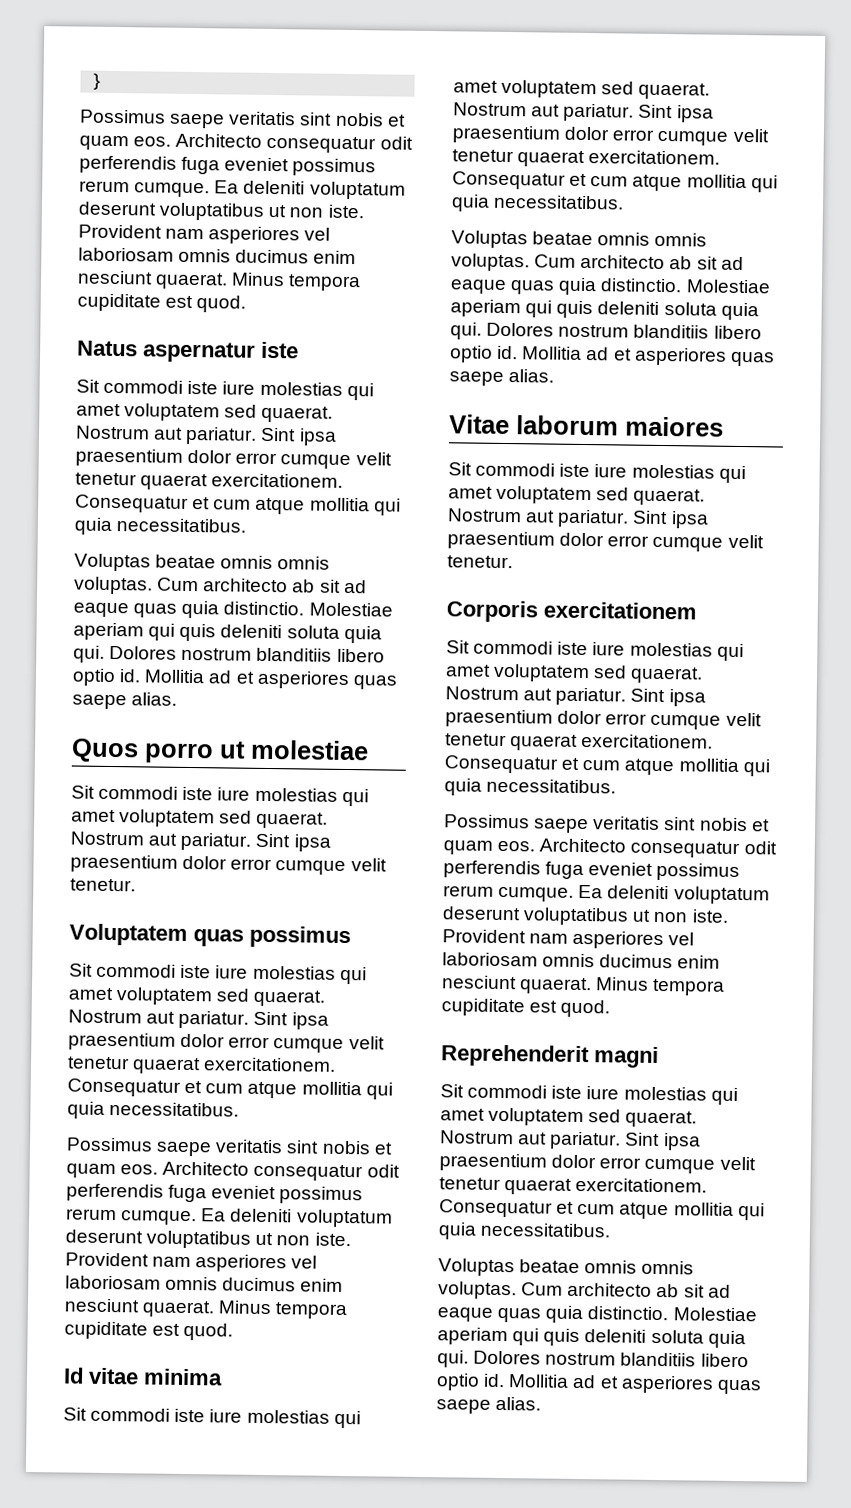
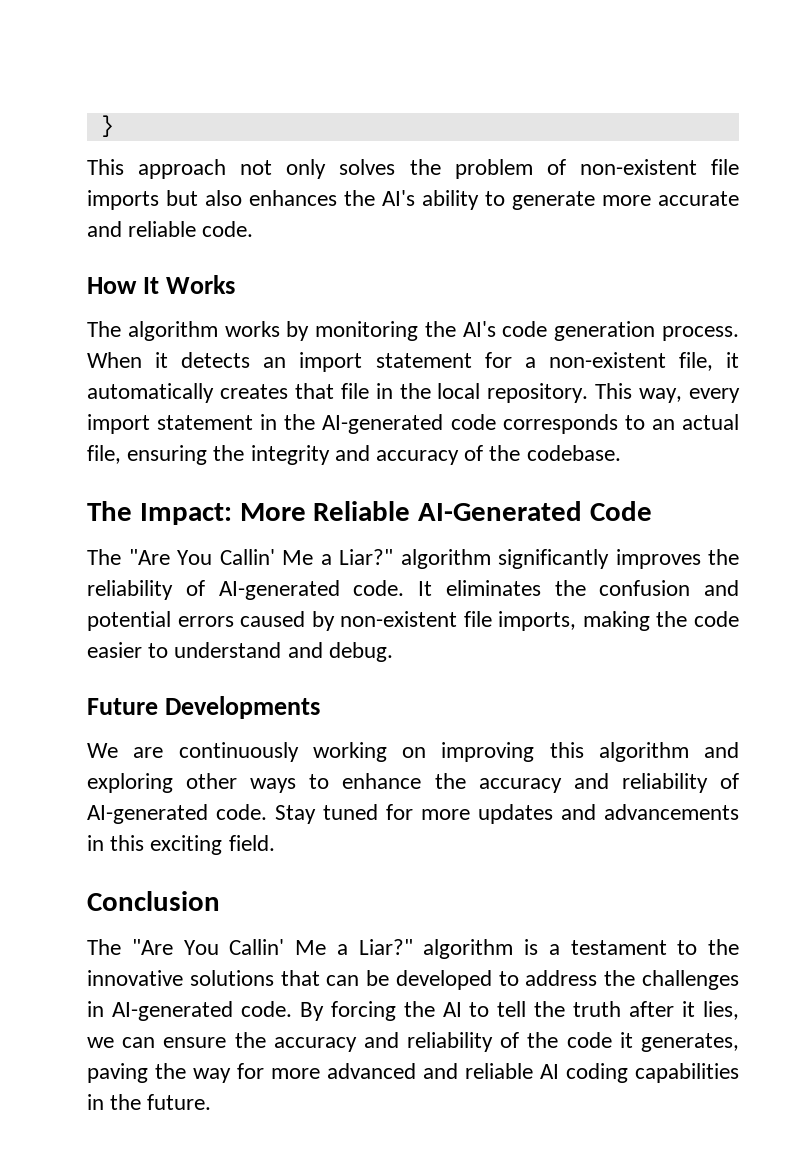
  }
- Possimus saepe veritatis sint nobis et quam eos. Architecto consequatur odit perferendis fuga eveniet possimus rerum cumque. Ea deleniti voluptatum deserunt voluptatibus ut non iste. Provident nam asperiores vel laboriosam omnis ducimus enim nesciunt quaerat. Minus tempora cupiditate est quod.
- Natus aspernatur iste
- Sit commodi iste iure molestias qui amet voluptatem sed quaerat. Nostrum aut pariatur. Sint ipsa praesentium dolor error cumque velit tenetur quaerat exercitationem. Consequatur et cum atque mollitia qui quia necessitatibus.
- Voluptas beatae omnis omnis voluptas. Cum architecto ab sit ad eaque quas quia distinctio. Molestiae aperiam qui quis deleniti soluta quia qui. Dolores nostrum blanditiis libero optio id. Mollitia ad et asperiores quas saepe alias.
- Quos porro ut molestiae
- Sit commodi iste iure molestias qui amet voluptatem sed quaerat. Nostrum aut pariatur. Sint ipsa praesentium dolor error cumque velit tenetur.
- Voluptatem quas possimus
- Sit commodi iste iure molestias qui amet voluptatem sed quaerat. Nostrum aut pariatur. Sint ipsa praesentium dolor error cumque velit tenetur quaerat exercitationem. Consequatur et cum atque mollitia qui quia necessitatibus.
- Possimus saepe veritatis sint nobis et quam eos. Architecto consequatur odit perferendis fuga eveniet possimus rerum cumque. Ea deleniti voluptatum deserunt voluptatibus ut non iste. Provident nam asperiores vel laboriosam omnis ducimus enim nesciunt quaerat. Minus tempora cupiditate est quod.
- Id vitae minima
- Sit commodi iste iure molestias qui amet voluptatem sed quaerat. Nostrum aut pariatur. Sint ipsa praesentium dolor error cumque velit tenetur quaerat exercitationem. Consequatur et cum atque mollitia qui quia necessitatibus.
- Voluptas beatae omnis omnis voluptas. Cum architecto ab sit ad eaque quas quia distinctio. Molestiae aperiam qui quis deleniti soluta quia qui. Dolores nostrum blanditiis libero optio id. Mollitia ad et asperiores quas saepe alias.
- Vitae laborum maiores
- Sit commodi iste iure molestias qui amet voluptatem sed quaerat. Nostrum aut pariatur. Sint ipsa praesentium dolor error cumque velit tenetur.
- Corporis exercitationem
- Sit commodi iste iure molestias qui amet voluptatem sed quaerat. Nostrum aut pariatur. Sint ipsa praesentium dolor error cumque velit tenetur quaerat exercitationem. Consequatur et cum atque mollitia qui quia necessitatibus.
- Possimus saepe veritatis sint nobis et quam eos. Architecto consequatur odit perferendis fuga eveniet possimus rerum cumque. Ea deleniti voluptatum deserunt voluptatibus ut non iste. Provident nam asperiores vel laboriosam omnis ducimus enim nesciunt quaerat. Minus tempora cupiditate est quod.
- Reprehenderit magni
- Sit commodi iste iure molestias qui amet voluptatem sed quaerat. Nostrum aut pariatur. Sint ipsa praesentium dolor error cumque velit tenetur quaerat exercitationem. Consequatur et cum atque mollitia qui quia necessitatibus.
- Voluptas beatae omnis omnis voluptas. Cum architecto ab sit ad eaque quas quia distinctio. Molestiae aperiam qui quis deleniti soluta quia qui. Dolores nostrum blanditiis libero optio id. Mollitia ad et asperiores quas saepe alias.
+ This approach not only solves the problem of non-existent file imports but also enhances the AI's ability to generate more accurate and reliable code.
+ How It Works
+ The algorithm works by monitoring the AI's code generation process. When it detects an import statement for a non-existent file, it automatically creates that file in the local repository. This way, every import statement in the AI-generated code corresponds to an actual file, ensuring the integrity and accuracy of the codebase.
+ The Impact: More Reliable AI-Generated Code
+ The "Are You Callin' Me a Liar?" algorithm significantly improves the reliability of AI-generated code. It eliminates the confusion and potential errors caused by non-existent file imports, making the code easier to understand and debug.
+ Future Developments
+ We are continuously working on improving this algorithm and exploring other ways to enhance the accuracy and reliability of AI-generated code. Stay tuned for more updates and advancements in this exciting field.
+ Conclusion
+ The "Are You Callin' Me a Liar?" algorithm is a testament to the innovative solutions that can be developed to address the challenges in AI-generated code. By forcing the AI to tell the truth after it lies, we can ensure the accuracy and reliability of the code it generates, paving the way for more advanced and reliable AI coding capabilities in the future.

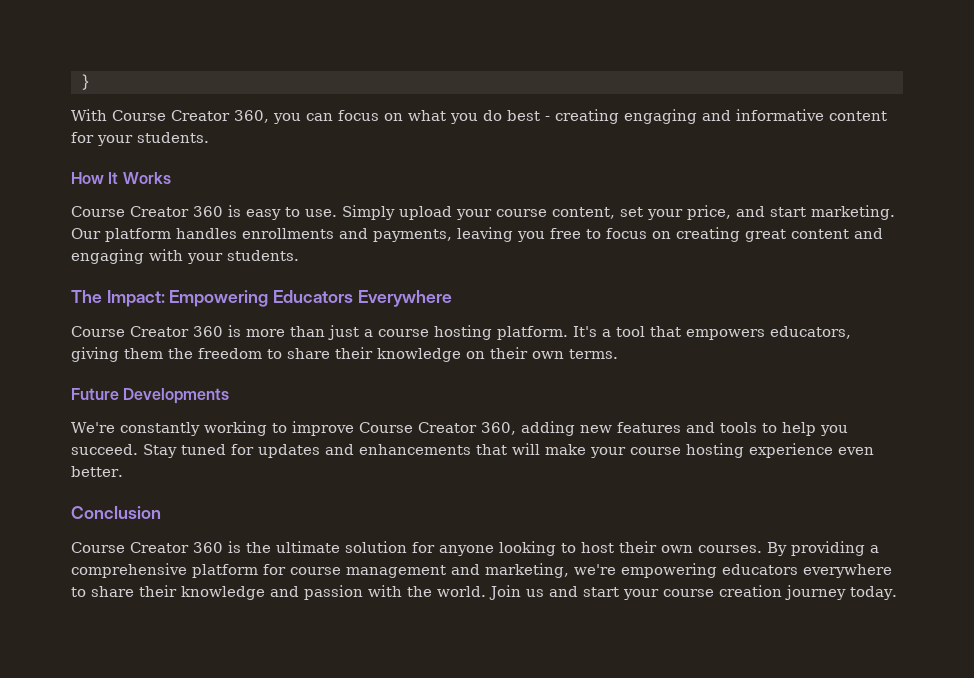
- This approach not only solves the problem of non-existent file imports but also enhances the AI's ability to generate more accurate and reliable code.
+ With Course Creator 360, you can focus on what you do best - creating engaging and informative content for your students.
  How It Works
- The algorithm works by monitoring the AI's code generation process. When it detects an import statement for a non-existent file, it automatically creates that file in the local repository. This way, every import statement in the AI-generated code corresponds to an actual file, ensuring the integrity and accuracy of the codebase.
- The Impact: More Reliable AI-Generated Code
- The "Are You Callin' Me a Liar?" algorithm significantly improves the reliability of AI-generated code. It eliminates the confusion and potential errors caused by non-existent file imports, making the code easier to understand and debug.
+ Course Creator 360 is easy to use. Simply upload your course content, set your price, and start marketing. Our platform handles enrollments and payments, leaving you free to focus on creating great content and engaging with your students.
+ The Impact: Empowering Educators Everywhere
+ Course Creator 360 is more than just a course hosting platform. It's a tool that empowers educators, giving them the freedom to share their knowledge on their own terms.
  Future Developments
- We are continuously working on improving this algorithm and exploring other ways to enhance the accuracy and reliability of AI-generated code.
+ We're constantly working to improve Course Creator 360, adding new features and tools to help you succeed.
- Stay tuned for more updates and advancements in this exciting field.
+ Stay tuned for updates and enhancements that will make your course hosting experience even better.
  Conclusion
- The "Are You Callin' Me a Liar?" algorithm is a testament to the innovative solutions that can be developed to address the challenges in AI-generated code. By forcing the AI to tell the truth after it lies, we can ensure the accuracy and reliability of the code it generates, paving the way for more advanced and reliable AI coding capabilities in the future.
+ Course Creator 360 is the ultimate solution for anyone looking to host their own courses. By providing a comprehensive platform for course management and marketing, we're empowering educators everywhere to share their knowledge and passion with the world. Join us and start your course creation journey today.

